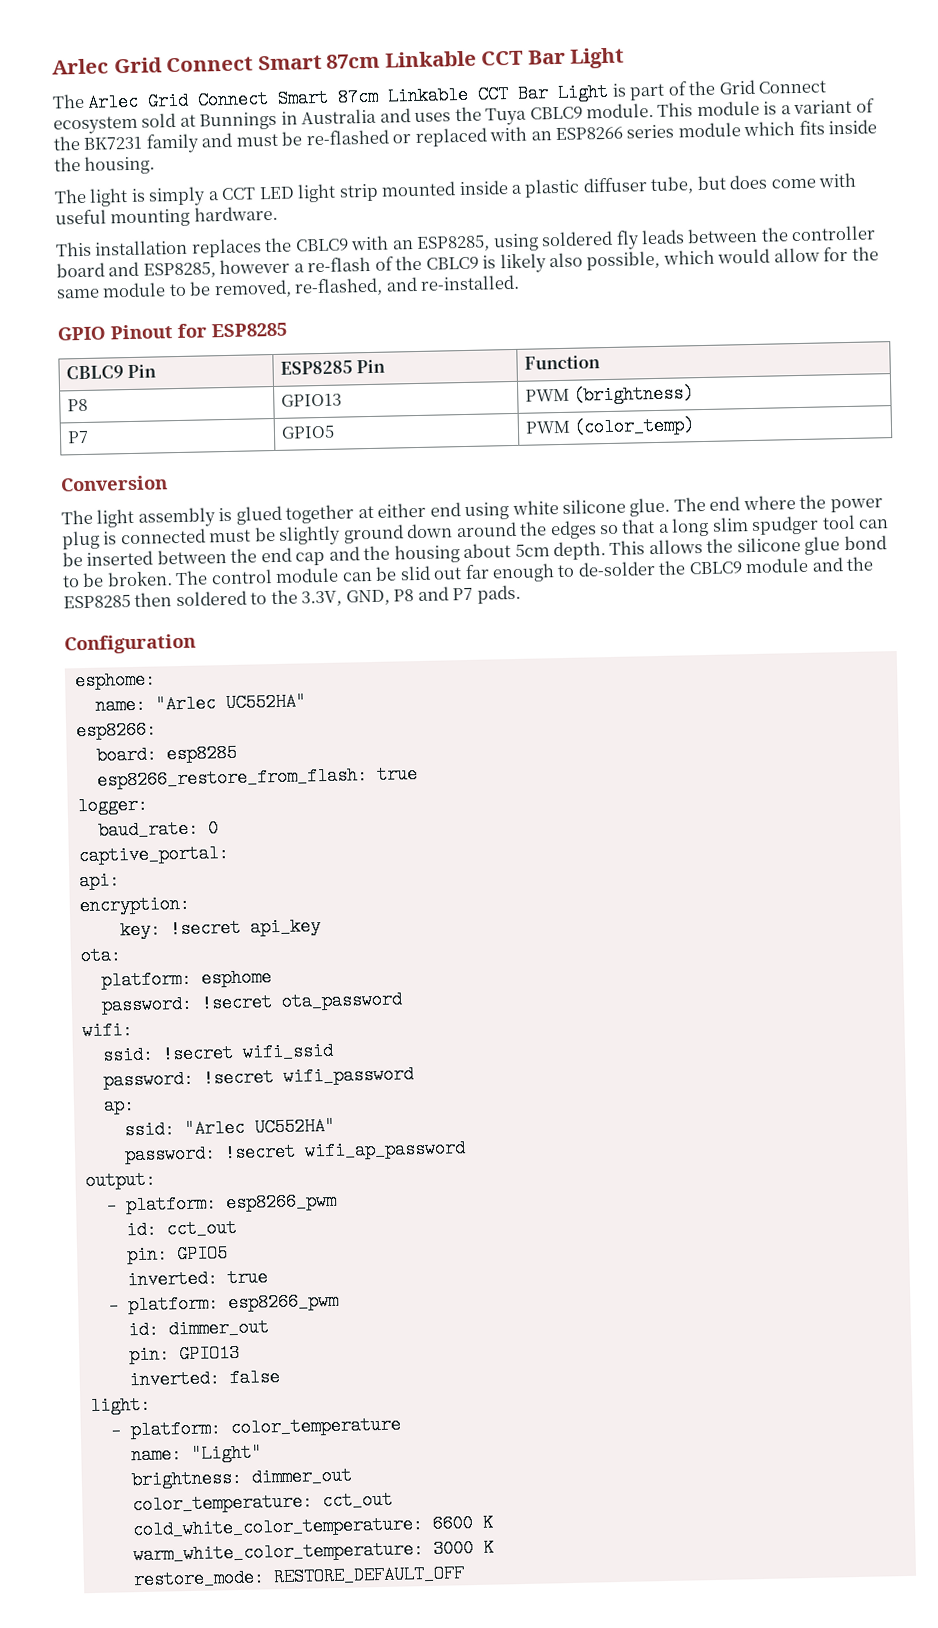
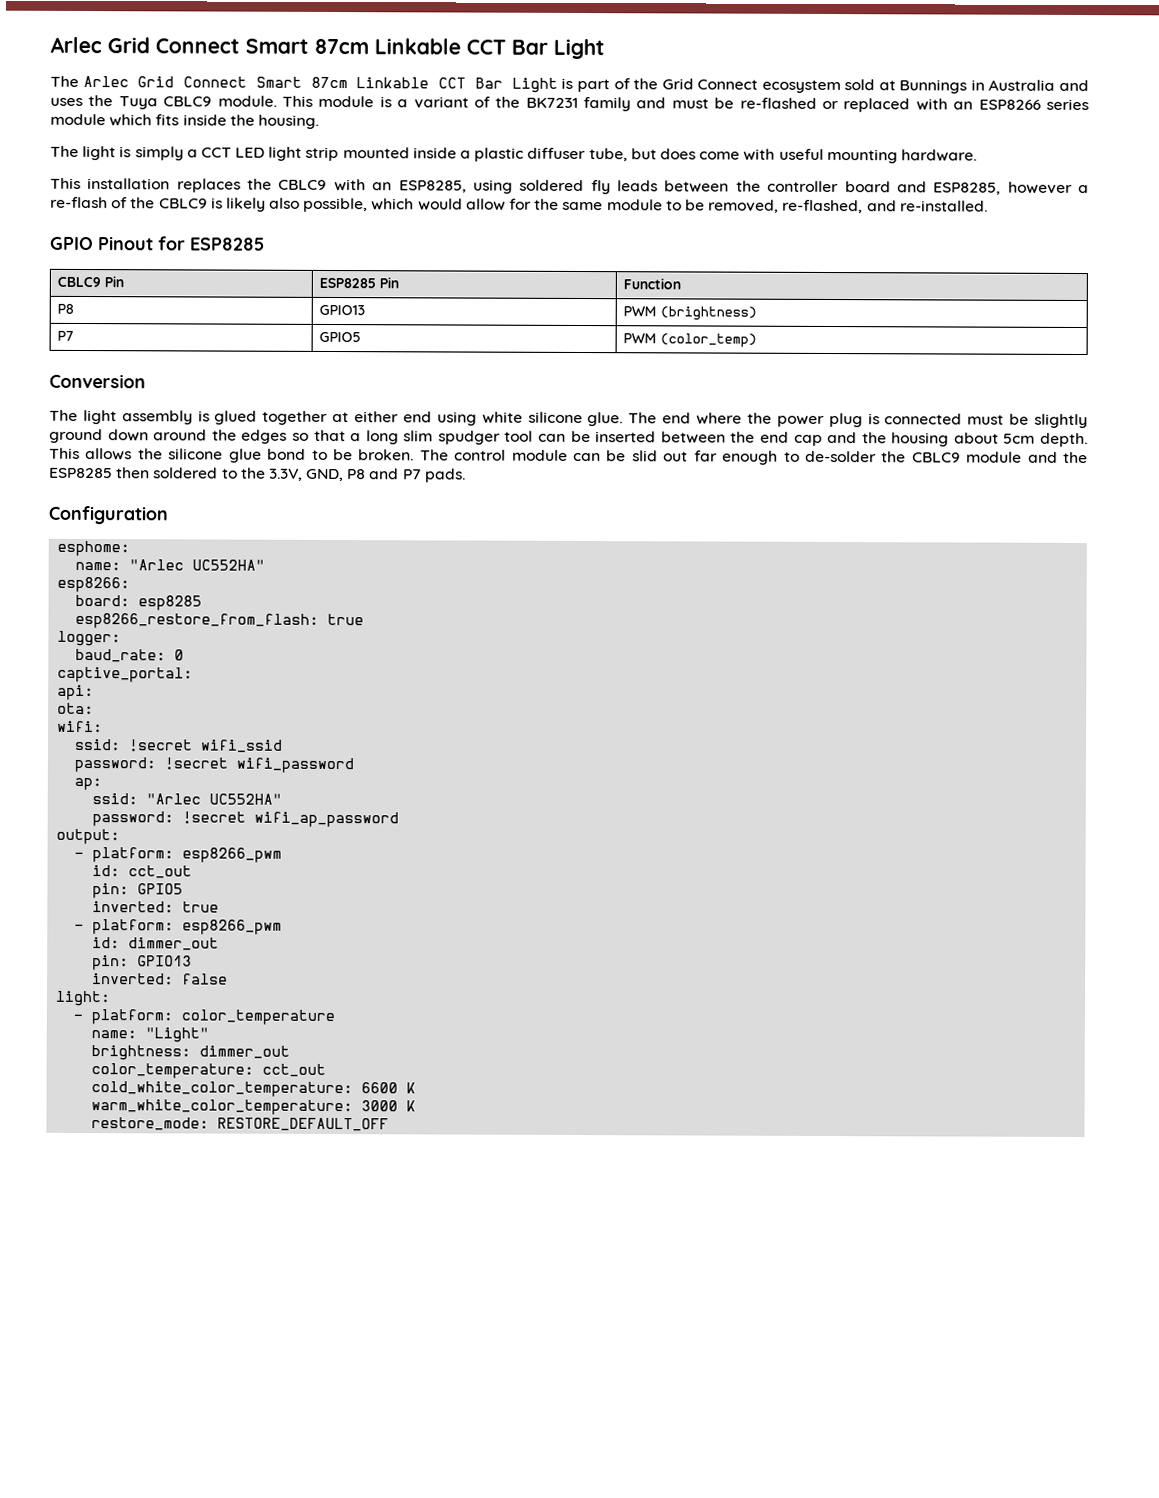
- encryption:
- key: !secret api_key
  ota:
- platform: esphome
- password: !secret ota_password

